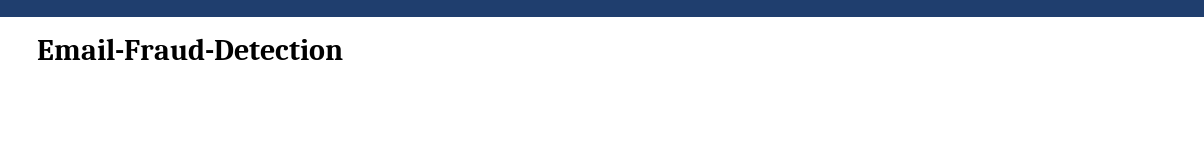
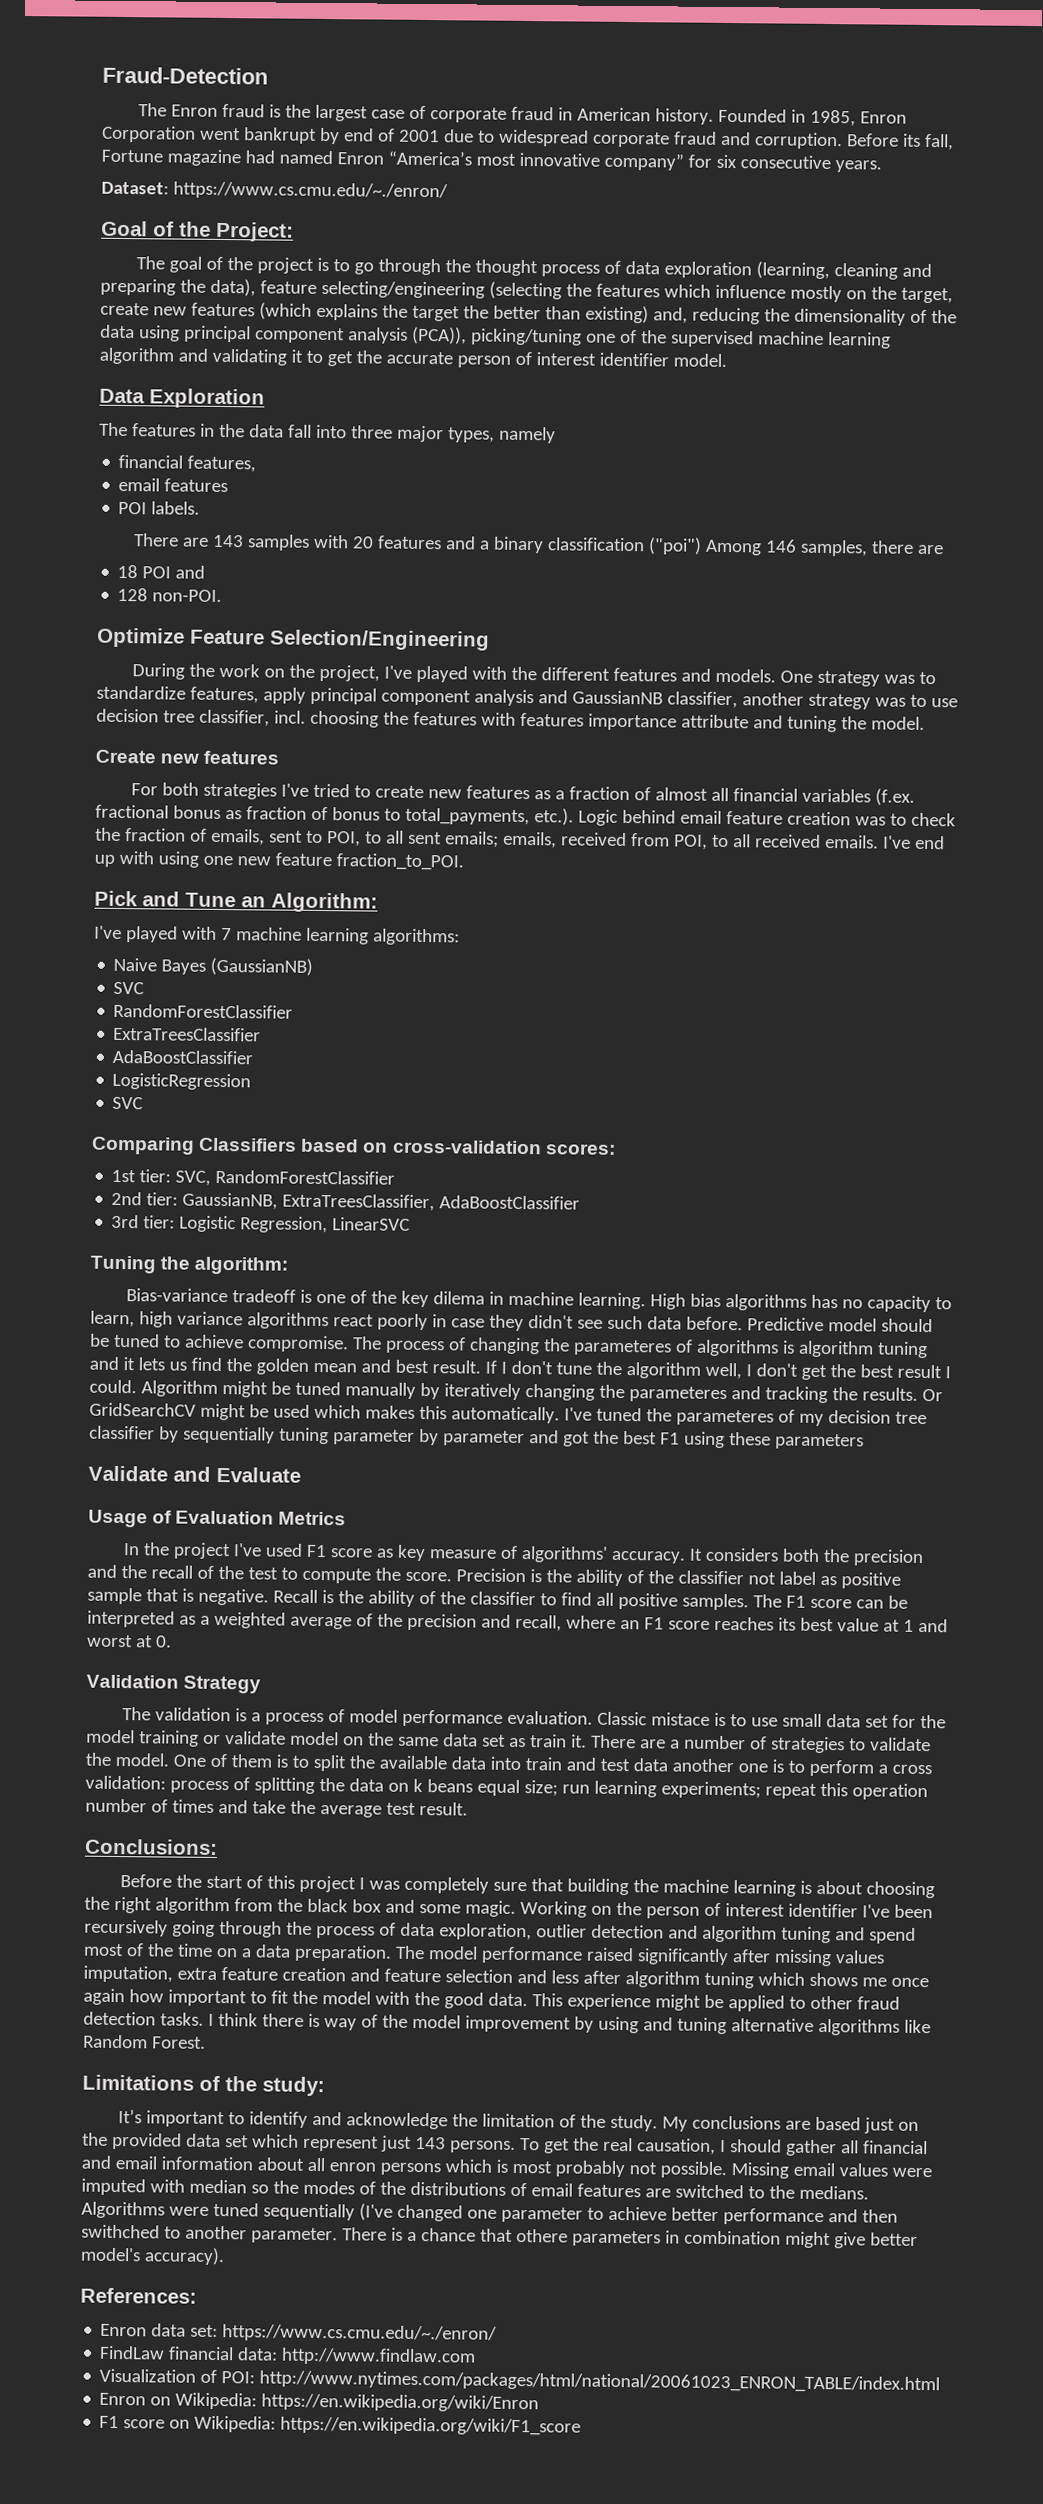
- Email-Fraud-Detection
+ Fraud-Detection
+ The Enron fraud is the largest case of corporate fraud in American history. Founded in 1985, Enron Corporation went bankrupt by end of 2001 due to widespread corporate fraud and corruption. Before its fall, Fortune magazine had named Enron “America’s most innovative company” for six consecutive years.
+ Dataset: https://www.cs.cmu.edu/~./enron/
+ Goal of the Project:
+ The goal of the project is to go through the thought process of data exploration (learning, cleaning and preparing the data), feature selecting/engineering (selecting the features which influence mostly on the target, create new features (which explains the target the better than existing) and, reducing the dimensionality of the data using principal component analysis (PCA)), picking/tuning one of the supervised machine learning algorithm and validating it to get the accurate person of interest identifier model.
+ Data Exploration
+ The features in the data fall into three major types, namely
+ financial features,
+ email features
+ POI labels.
+ There are 143 samples with 20 features and a binary classification ("poi") Among 146 samples, there are
+ 18 POI and
+ 128 non-POI.
+ Optimize Feature Selection/Engineering
+ During the work on the project, I've played with the different features and models. One strategy was to standardize features, apply principal component analysis and GaussianNB classifier, another strategy was to use decision tree classifier, incl. choosing the features with features importance attribute and tuning the model.
+ Create new features
+ For both strategies I've tried to create new features as a fraction of almost all financial variables (f.ex. fractional bonus as fraction of bonus to total_payments, etc.). Logic behind email feature creation was to check the fraction of emails, sent to POI, to all sent emails; emails, received from POI, to all received emails. I've end up with using one new feature fraction_to_POI.
+ Pick and Tune an Algorithm:
+ I've played with 7 machine learning algorithms:
+ Naive Bayes (GaussianNB)
+ SVC
+ RandomForestClassifier
+ ExtraTreesClassifier
+ AdaBoostClassifier
+ LogisticRegression
+ SVC
+ Comparing Classifiers based on cross-validation scores:
+ 1st tier: SVC, RandomForestClassifier
+ 2nd tier: GaussianNB, ExtraTreesClassifier, AdaBoostClassifier
+ 3rd tier: Logistic Regression, LinearSVC
+ Tuning the algorithm:
+ Bias-variance tradeoff is one of the key dilema in machine learning. High bias algorithms has no capacity to learn, high variance algorithms react poorly in case they didn't see such data before. Predictive model should be tuned to achieve compromise. The process of changing the parameteres of algorithms is algorithm tuning and it lets us find the golden mean and best result. If I don't tune the algorithm well, I don't get the best result I could. Algorithm might be tuned manually by iteratively changing the parameteres and tracking the results. Or GridSearchCV might be used which makes this automatically. I've tuned the parameteres of my decision tree classifier by sequentially tuning parameter by parameter and got the best F1 using these parameters
+ Validate and Evaluate
+ Usage of Evaluation Metrics
+ In the project I've used F1 score as key measure of algorithms' accuracy. It considers both the precision and the recall of the test to compute the score. Precision is the ability of the classifier not label as positive sample that is negative. Recall is the ability of the classifier to find all positive samples. The F1 score can be interpreted as a weighted average of the precision and recall, where an F1 score reaches its best value at 1 and worst at 0.
+ Validation Strategy
+ The validation is a process of model performance evaluation. Classic mistace is to use small data set for the model training or validate model on the same data set as train it. There are a number of strategies to validate the model. One of them is to split the available data into train and test data another one is to perform a cross validation: process of splitting the data on k beans equal size; run learning experiments; repeat this operation number of times and take the average test result.
+ Conclusions:
+ Before the start of this project I was completely sure that building the machine learning is about choosing the right algorithm from the black box and some magic. Working on the person of interest identifier I've been recursively going through the process of data exploration, outlier detection and algorithm tuning and spend most of the time on a data preparation. The model performance raised significantly after missing values imputation, extra feature creation and feature selection and less after algorithm tuning which shows me once again how important to fit the model with the good data. This experience might be applied to other fraud detection tasks. I think there is way of the model improvement by using and tuning alternative algorithms like Random Forest.
+ Limitations of the study:
+ It’s important to identify and acknowledge the limitation of the study. My conclusions are based just on the provided data set which represent just 143 persons. To get the real causation, I should gather all financial and email information about all enron persons which is most probably not possible. Missing email values were imputed with median so the modes of the distributions of email features are switched to the medians. Algorithms were tuned sequentially (I've changed one parameter to achieve better performance and then swithched to another parameter. There is a chance that othere parameters in combination might give better model's accuracy).
+ References:
+ Enron data set: https://www.cs.cmu.edu/~./enron/
+ FindLaw financial data: http://www.findlaw.com
+ Visualization of POI: http://www.nytimes.com/packages/html/national/20061023_ENRON_TABLE/index.html
+ Enron on Wikipedia: https://en.wikipedia.org/wiki/Enron
+ F1 score on Wikipedia: https://en.wikipedia.org/wiki/F1_score

